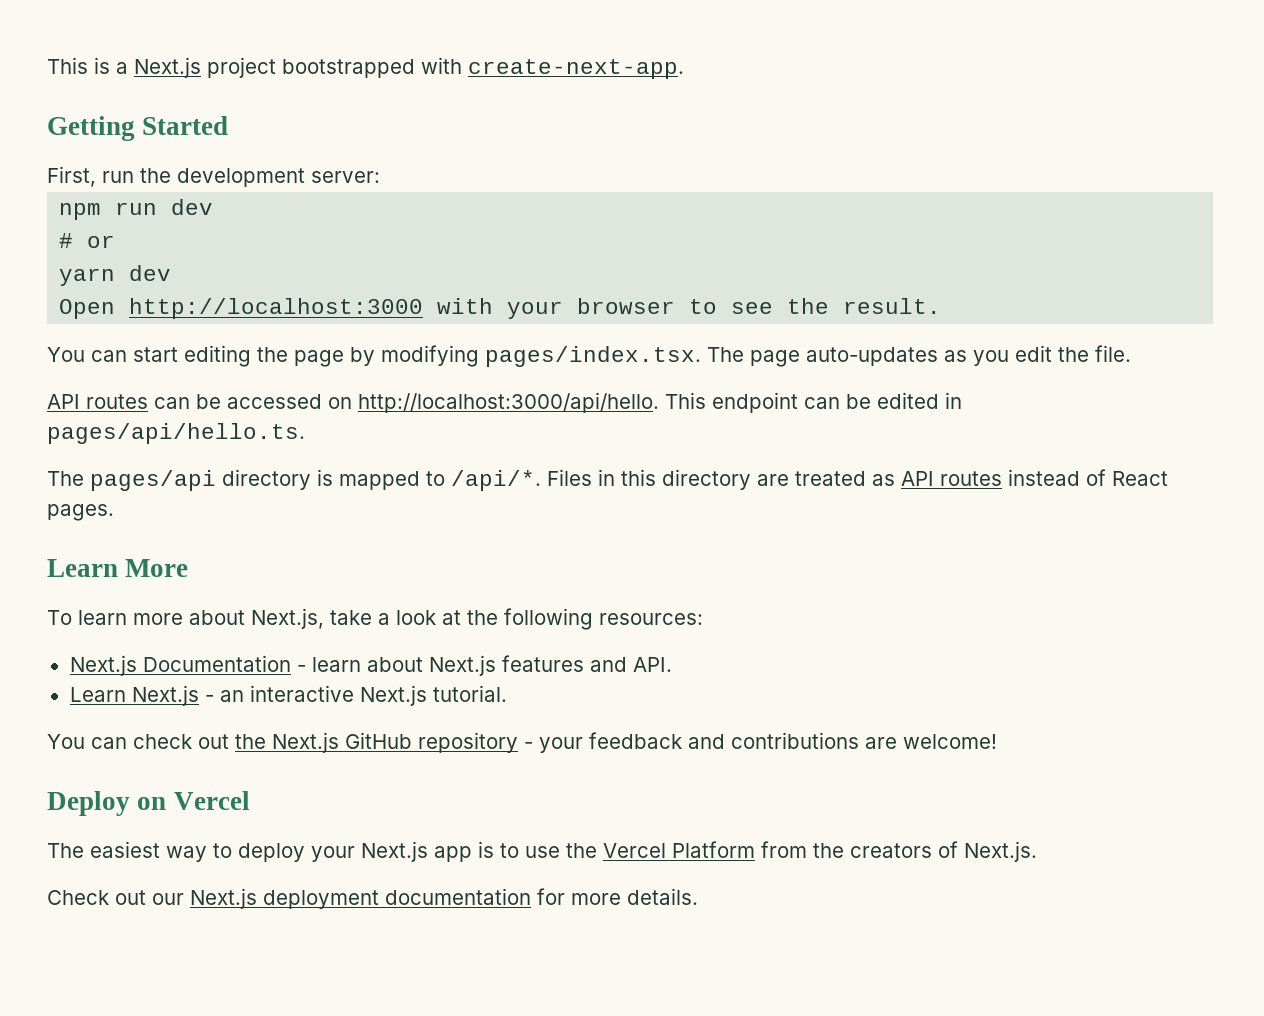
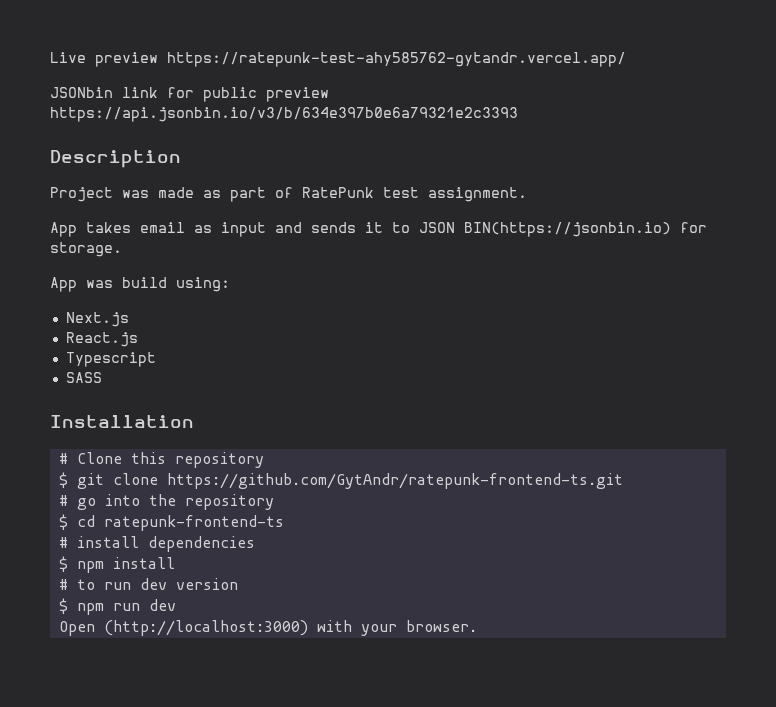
- This is a Next.js project bootstrapped with create-next-app.
- Getting Started
- First, run the development server:
- npm run dev
+ Live preview https://ratepunk-test-ahy585762-gytandr.vercel.app/
+ JSONbin link for public preview https://api.jsonbin.io/v3/b/634e397b0e6a79321e2c3393
+ Description
+ Project was made as part of RatePunk test assignment.
+ App takes email as input and sends it to JSON BIN(https://jsonbin.io) for storage.
+ App was build using:
+ Next.js
+ React.js
+ Typescript
+ SASS
+ Installation
+ # Clone this repository
+ $ git clone https://github.com/GytAndr/ratepunk-frontend-ts.git
+ # go into the repository
+ $ cd ratepunk-frontend-ts
+ # install dependencies
+ $ npm install
+ # to run dev version
+ $ npm run dev
- # or
- yarn dev
- Open http://localhost:3000 with your browser to see the result.
- You can start editing the page by modifying pages/index.tsx. The page auto-updates as you edit the file.
- API routes can be accessed on http://localhost:3000/api/hello. This endpoint can be edited in pages/api/hello.ts.
- The pages/api directory is mapped to /api/*. Files in this directory are treated as API routes instead of React pages.
- Learn More
- To learn more about Next.js, take a look at the following resources:
- Next.js Documentation - learn about Next.js features and API.
- Learn Next.js - an interactive Next.js tutorial.
- You can check out the Next.js GitHub repository - your feedback and contributions are welcome!
- Deploy on Vercel
- The easiest way to deploy your Next.js app is to use the Vercel Platform from the creators of Next.js.
- Check out our Next.js deployment documentation for more details.
+ Open (http://localhost:3000) with your browser.

